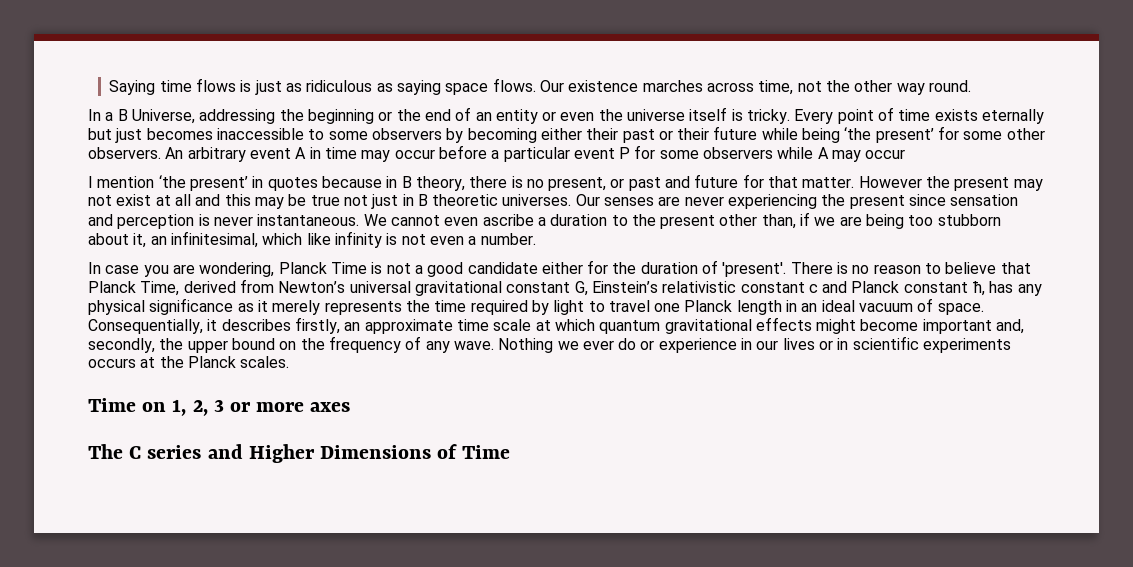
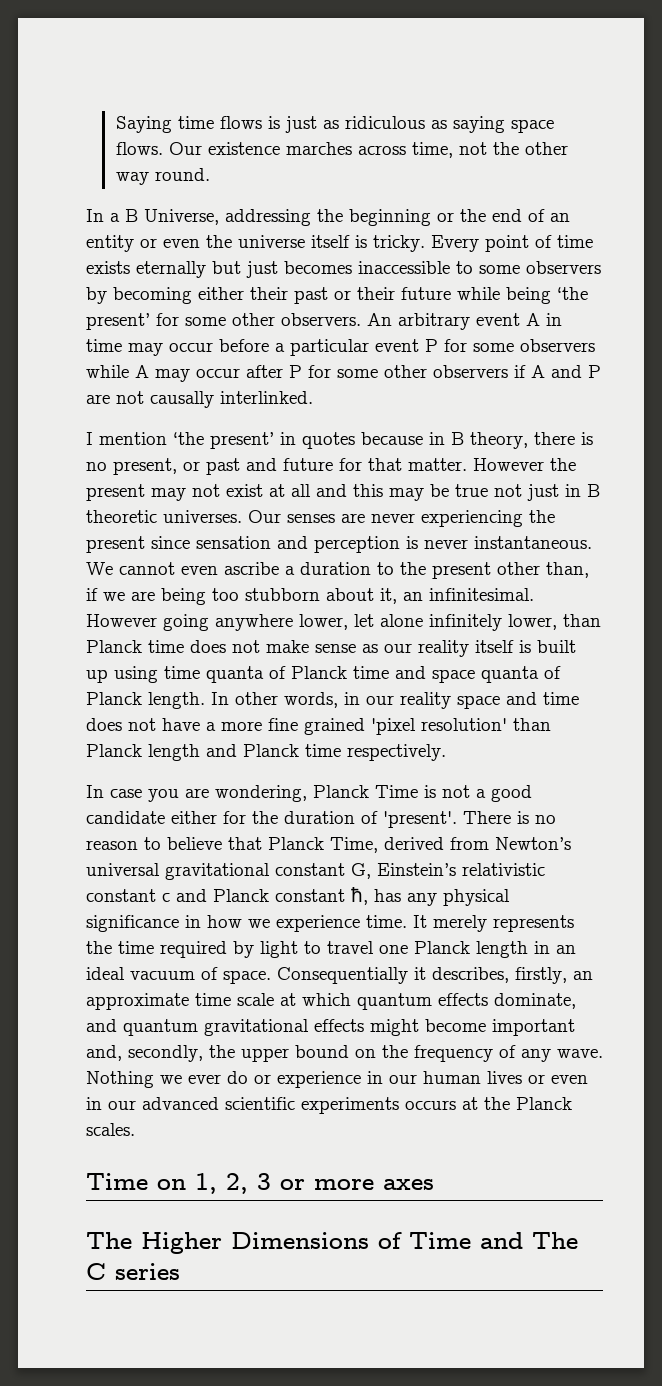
- An arbitrary event A in time may occur before a particular event P for some observers while A may occur
+ An arbitrary event A in time may occur before a particular event P for some observers while A may occur after P for some other observers if A and P are not causally interlinked.
- We cannot even ascribe a duration to the present other than, if we are being too stubborn about it, an infinitesimal, which like infinity is not even a number.
+ We cannot even ascribe a duration to the present other than, if we are being too stubborn about it, an infinitesimal. However going anywhere lower, let alone infinitely lower, than Planck time does not make sense as our reality itself is built up using time quanta of Planck time and space quanta of Planck length. In other words, in our reality space and time does not have a more fine grained 'pixel resolution' than Planck length and Planck time respectively.
- There is no reason to believe that Planck Time, derived from Newton’s universal gravitational constant G, Einstein’s relativistic constant c and Planck constant ħ, has any physical significance as it merely represents the time required by light to travel one Planck length in an ideal vacuum of space.
+ There is no reason to believe that Planck Time, derived from Newton’s universal gravitational constant G, Einstein’s relativistic constant c and Planck constant ħ, has any physical significance in how we experience time. It merely represents the time required by light to travel one Planck length in an ideal vacuum of space.
- Consequentially, it describes firstly, an approximate time scale at which quantum gravitational effects might become important and, secondly, the upper bound on the frequency of any wave.
+ Consequentially it describes, firstly, an approximate time scale at which quantum effects dominate, and quantum gravitational effects might become important and, secondly, the upper bound on the frequency of any wave.
- Nothing we ever do or experience in our lives or in scientific experiments occurs at the Planck scales.
+ Nothing we ever do or experience in our human lives or even in our advanced scientific experiments occurs at the Planck scales.
- The C series and Higher Dimensions of Time
+ The Higher Dimensions of Time and The C series

